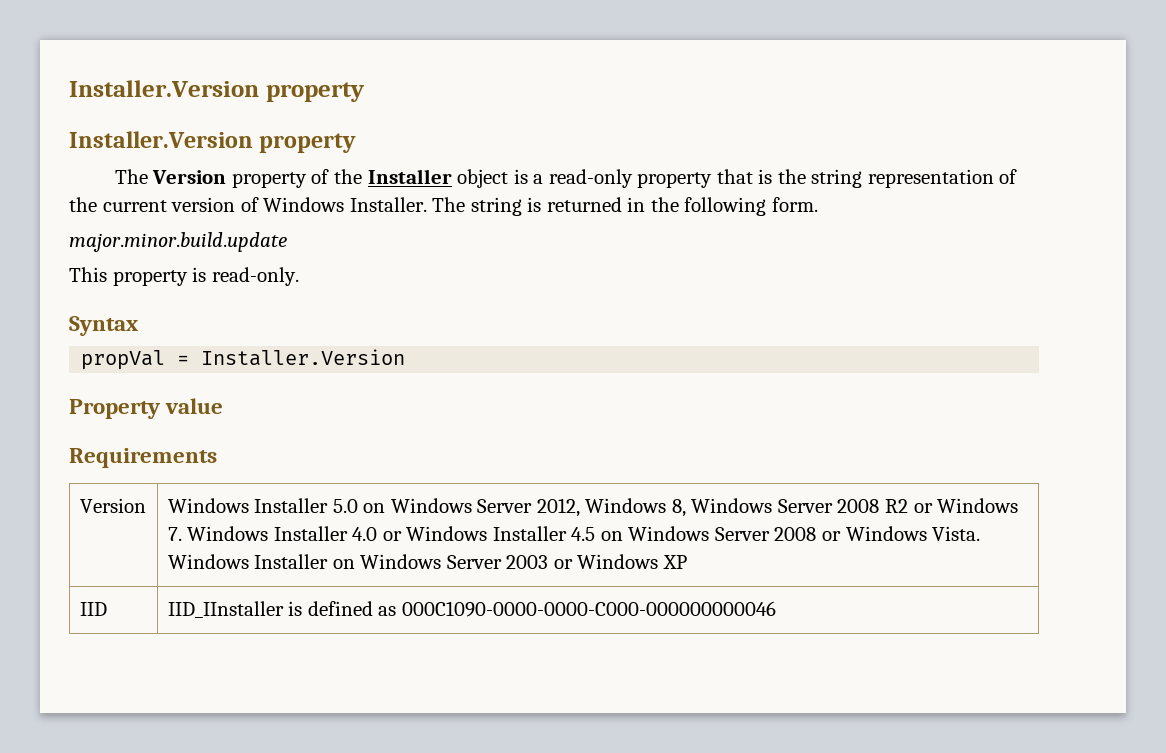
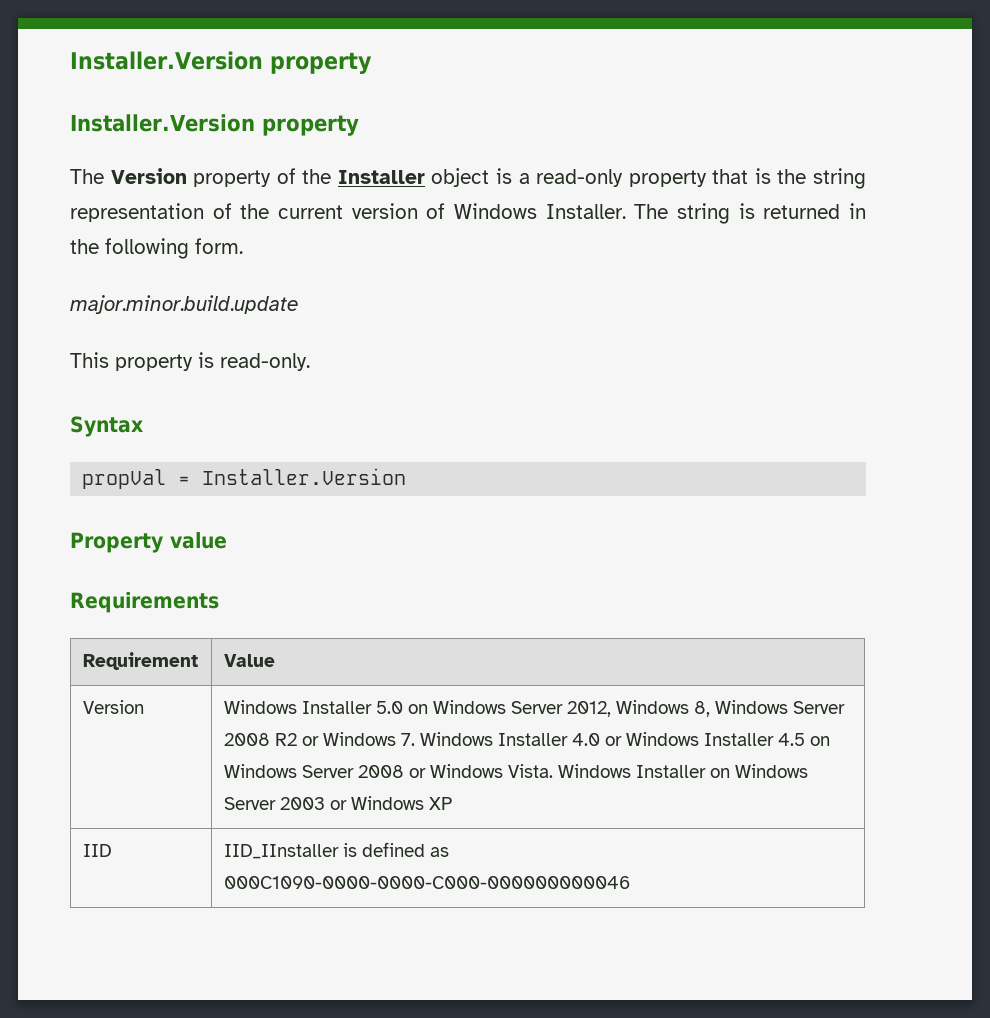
+ Requirement | Value

